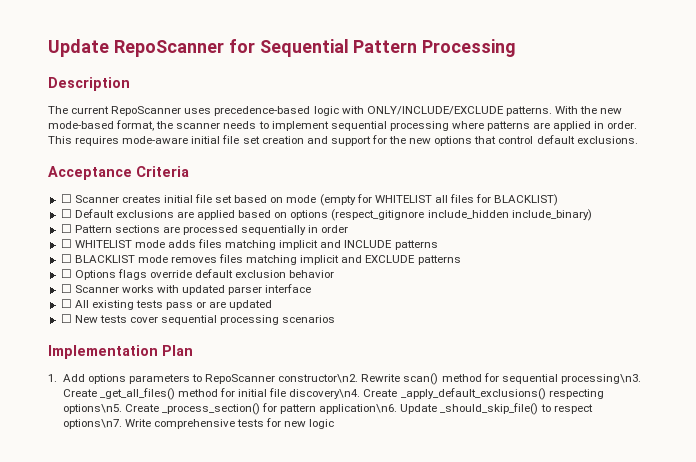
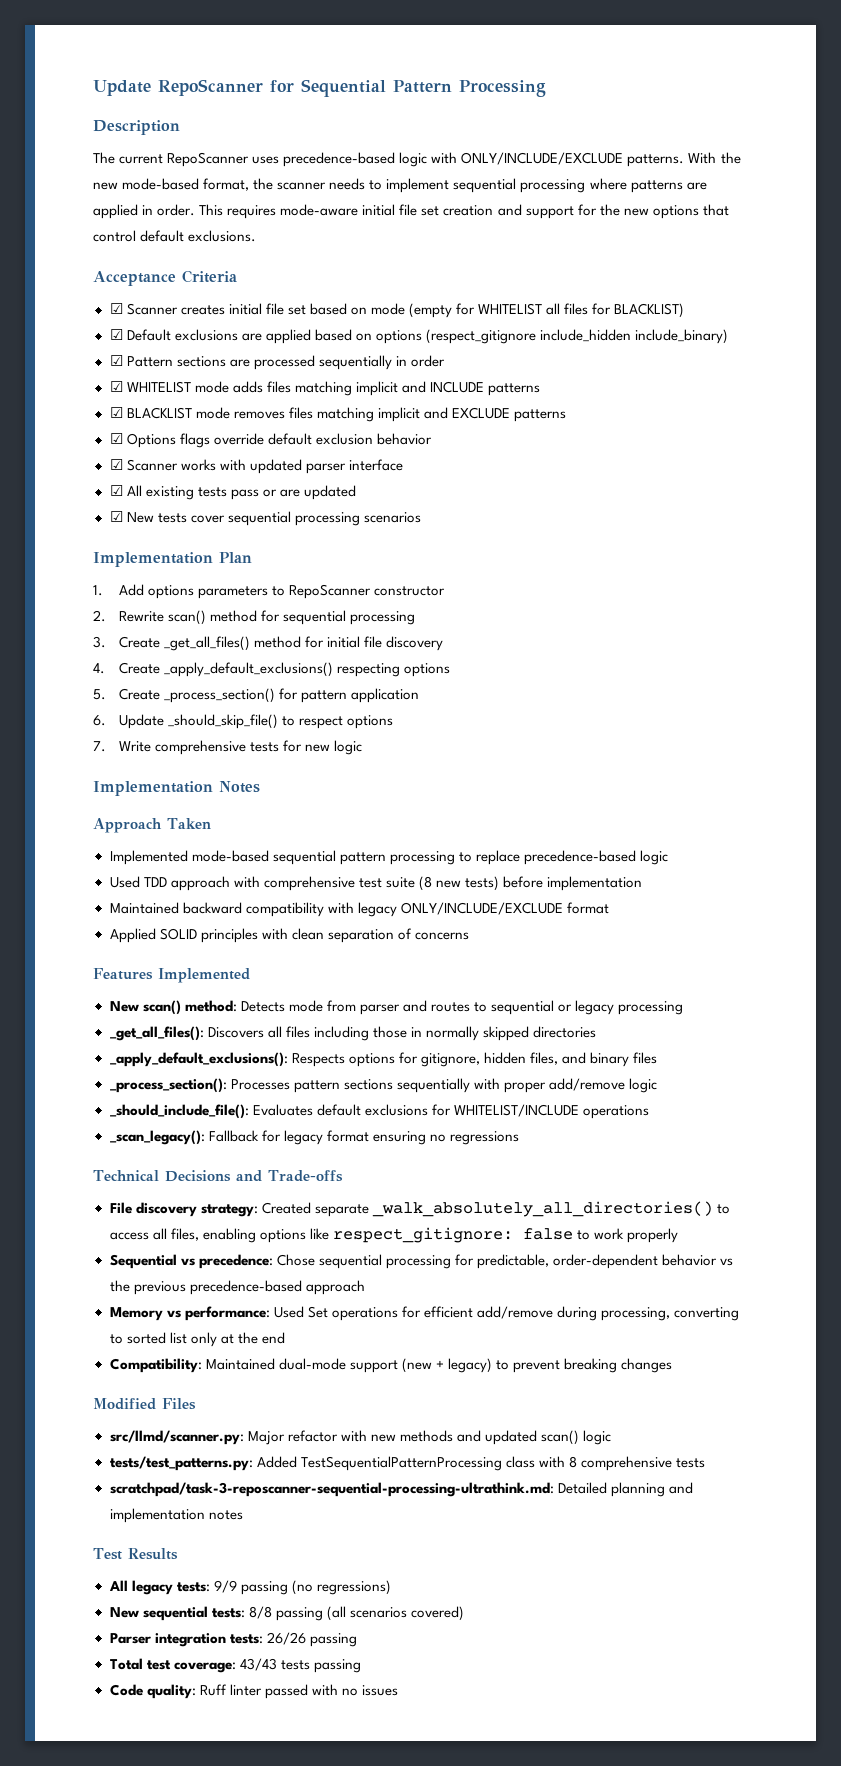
- ☐ Scanner creates initial file set based on mode (empty for WHITELIST all files for BLACKLIST)
+ ☑ Scanner creates initial file set based on mode (empty for WHITELIST all files for BLACKLIST)
- ☐ Default exclusions are applied based on options (respect_gitignore include_hidden include_binary)
+ ☑ Default exclusions are applied based on options (respect_gitignore include_hidden include_binary)
- ☐ Pattern sections are processed sequentially in order
+ ☑ Pattern sections are processed sequentially in order
- ☐ WHITELIST mode adds files matching implicit and INCLUDE patterns
+ ☑ WHITELIST mode adds files matching implicit and INCLUDE patterns
- ☐ BLACKLIST mode removes files matching implicit and EXCLUDE patterns
+ ☑ BLACKLIST mode removes files matching implicit and EXCLUDE patterns
- ☐ Options flags override default exclusion behavior
+ ☑ Options flags override default exclusion behavior
- ☐ Scanner works with updated parser interface
+ ☑ Scanner works with updated parser interface
- ☐ All existing tests pass or are updated
+ ☑ All existing tests pass or are updated
- ☐ New tests cover sequential processing scenarios
+ ☑ New tests cover sequential processing scenarios
- 1. Add options parameters to RepoScanner constructor\n2. Rewrite scan() method for sequential processing\n3. Create _get_all_files() method for initial file discovery\n4. Create _apply_default_exclusions() respecting options\n5. Create _process_section() for pattern application\n6. Update _should_skip_file() to respect options\n7. Write comprehensive tests for new logic
+ 1. Add options parameters to RepoScanner constructor
+ 2. Rewrite scan() method for sequential processing
+ 3. Create _get_all_files() method for initial file discovery
+ 4. Create _apply_default_exclusions() respecting options
+ 5. Create _process_section() for pattern application
+ 6. Update _should_skip_file() to respect options
+ 7. Write comprehensive tests for new logic
+ Implementation Notes
+ Approach Taken
+ Implemented mode-based sequential pattern processing to replace precedence-based logic
+ Used TDD approach with comprehensive test suite (8 new tests) before implementation
+ Maintained backward compatibility with legacy ONLY/INCLUDE/EXCLUDE format
+ Applied SOLID principles with clean separation of concerns
+ Features Implemented
+ New scan() method: Detects mode from parser and routes to sequential or legacy processing
+ _get_all_files(): Discovers all files including those in normally skipped directories
+ _apply_default_exclusions(): Respects options for gitignore, hidden files, and binary files
+ _process_section(): Processes pattern sections sequentially with proper add/remove logic
+ _should_include_file(): Evaluates default exclusions for WHITELIST/INCLUDE operations
+ _scan_legacy(): Fallback for legacy format ensuring no regressions
+ Technical Decisions and Trade-offs
+ File discovery strategy: Created separate _walk_absolutely_all_directories() to access all files, enabling options like respect_gitignore: false to work properly
+ Sequential vs precedence: Chose sequential processing for predictable, order-dependent behavior vs the previous precedence-based approach
+ Memory vs performance: Used Set operations for efficient add/remove during processing, converting to sorted list only at the end
+ Compatibility: Maintained dual-mode support (new + legacy) to prevent breaking changes
+ Modified Files
+ src/llmd/scanner.py: Major refactor with new methods and updated scan() logic
+ tests/test_patterns.py: Added TestSequentialPatternProcessing class with 8 comprehensive tests
+ scratchpad/task-3-reposcanner-sequential-processing-ultrathink.md: Detailed planning and implementation notes
+ Test Results
+ All legacy tests: 9/9 passing (no regressions)
+ New sequential tests: 8/8 passing (all scenarios covered)
+ Parser integration tests: 26/26 passing
+ Total test coverage: 43/43 tests passing
+ Code quality: Ruff linter passed with no issues

